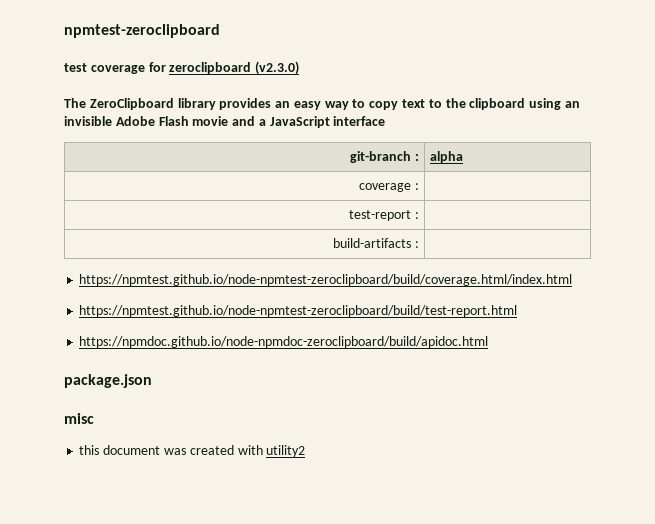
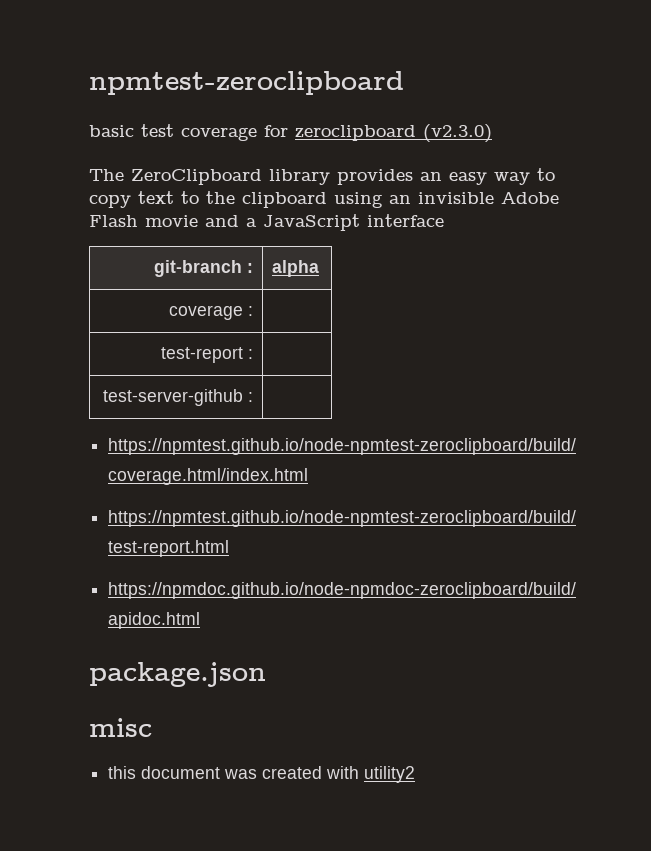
- test coverage for zeroclipboard (v2.3.0)
+ basic test coverage for zeroclipboard (v2.3.0)
- build-artifacts : |
+ test-server-github : |

